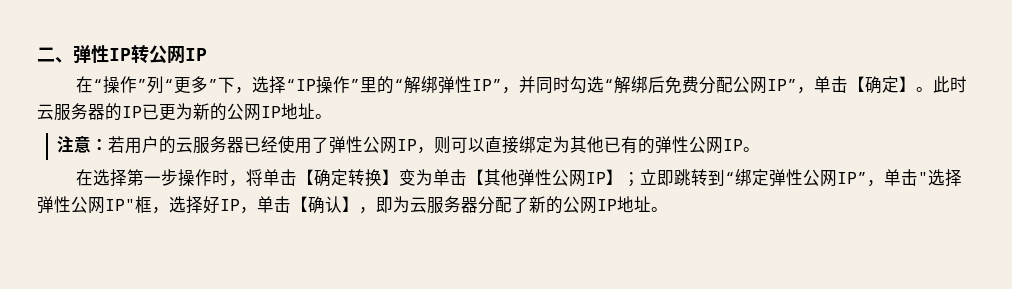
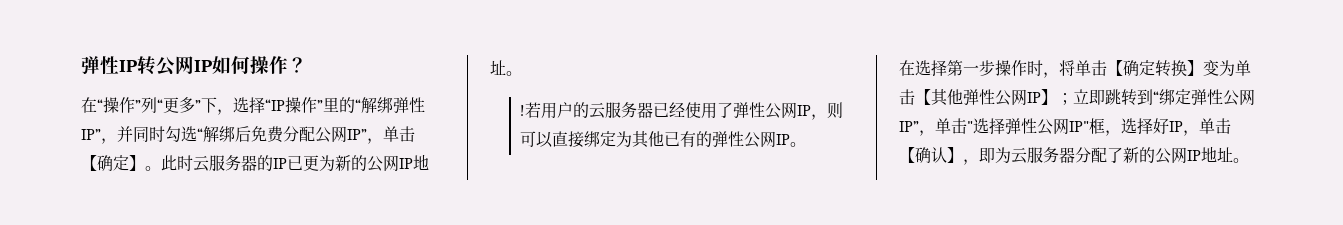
- 二、弹性IP转公网IP
+ 弹性IP转公网IP如何操作？
- 注意：若用户的云服务器已经使用了弹性公网IP，则可以直接绑定为其他已有的弹性公网IP。
+ !若用户的云服务器已经使用了弹性公网IP，则可以直接绑定为其他已有的弹性公网IP。

